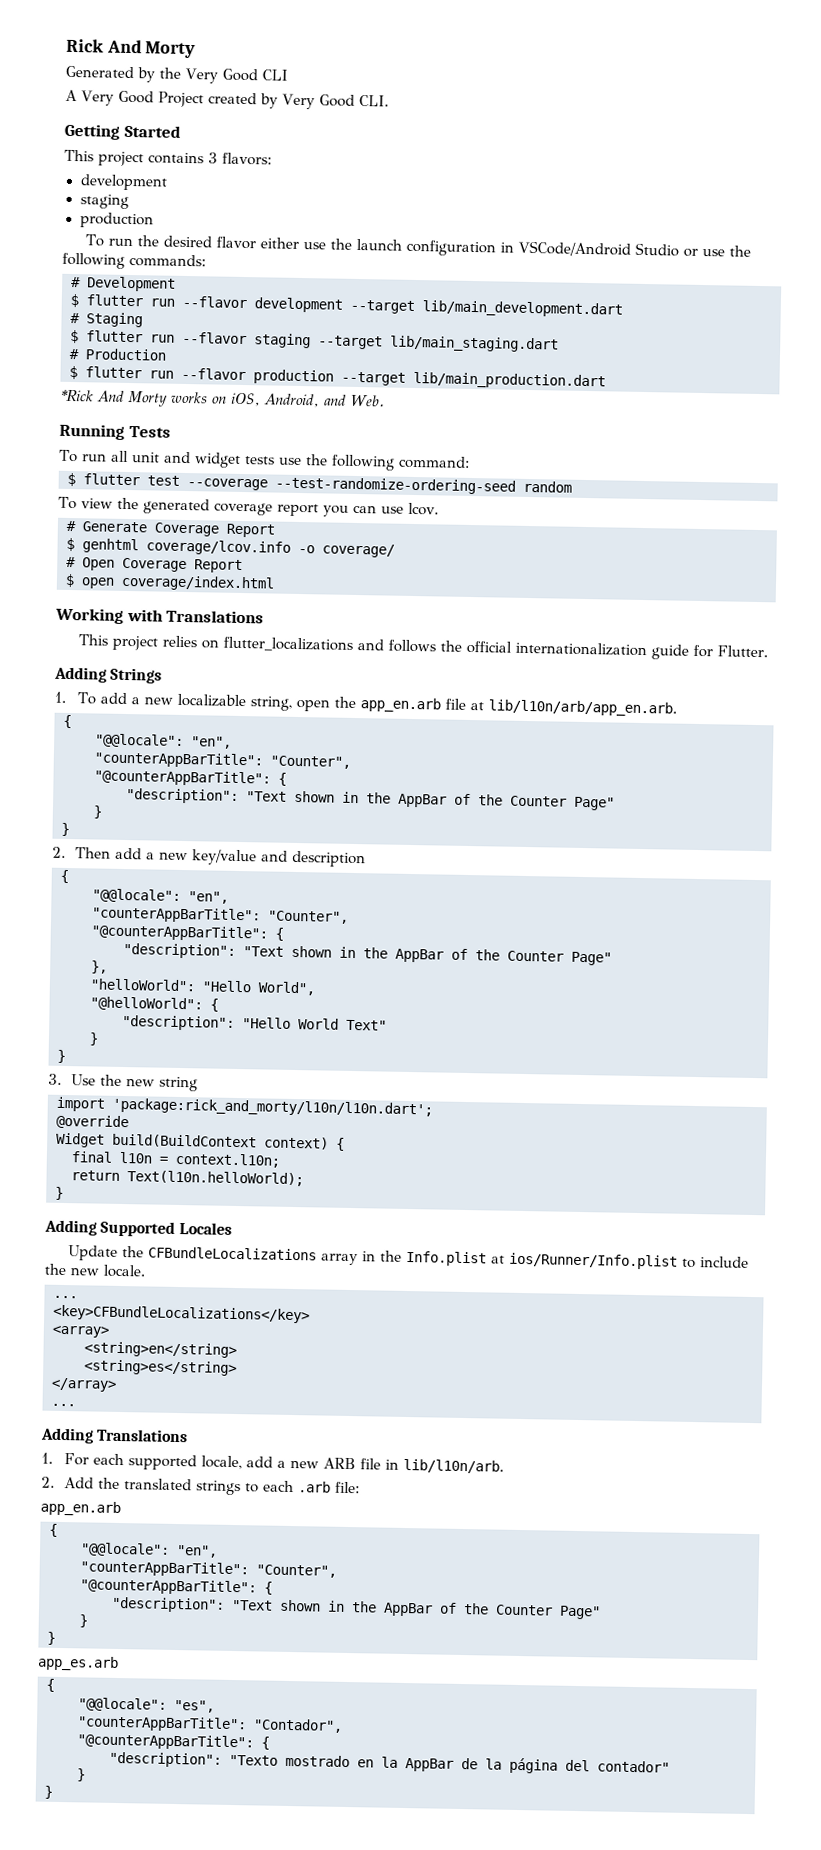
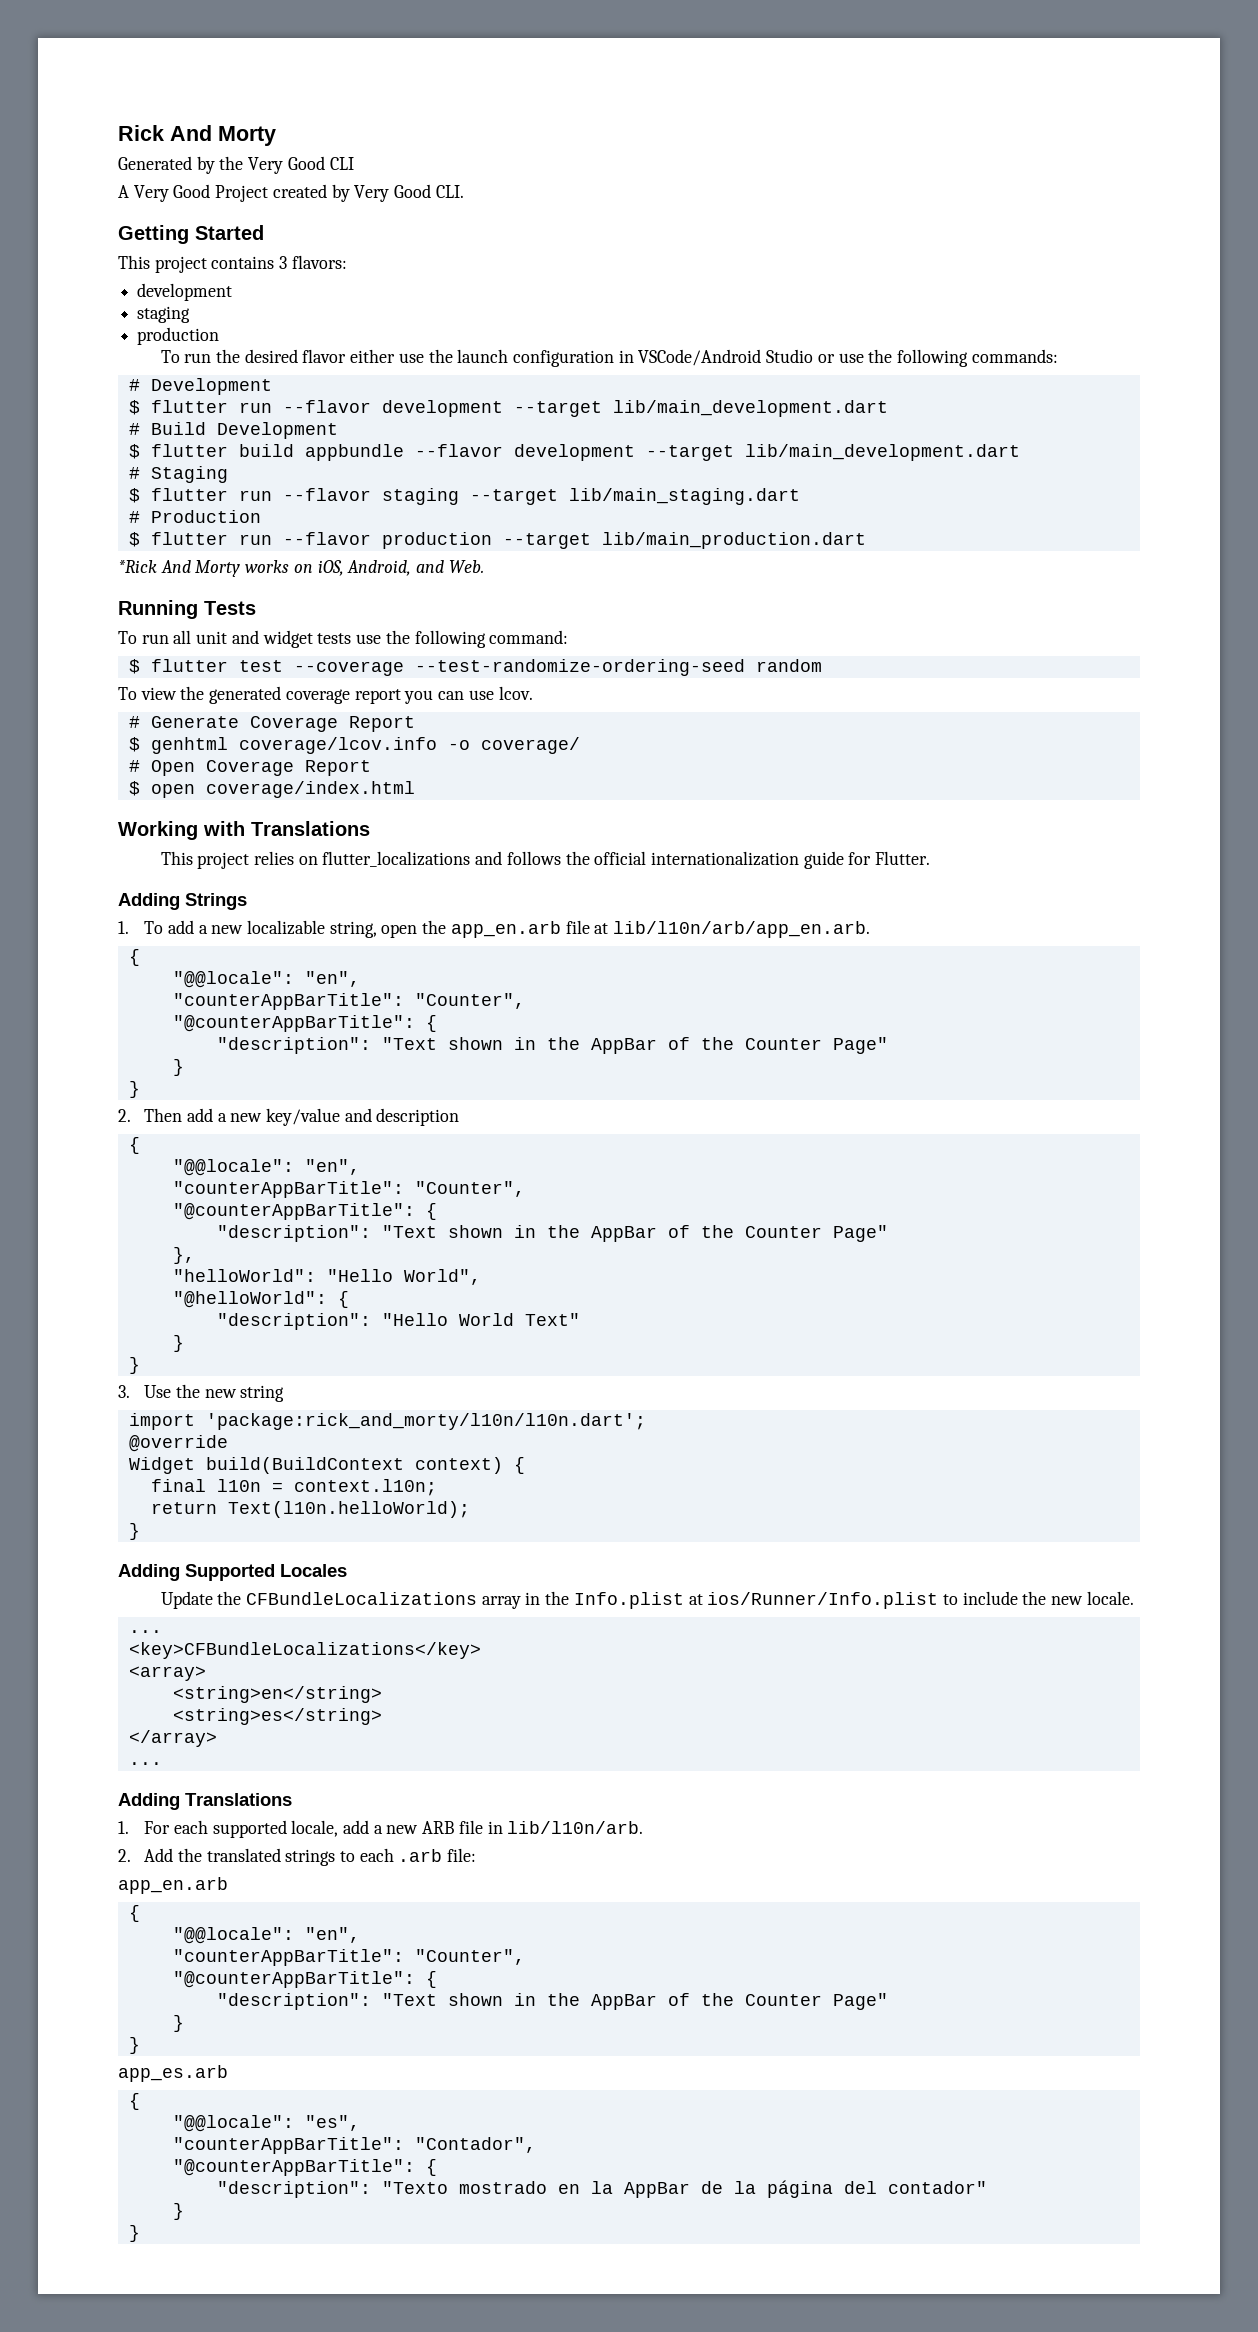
+ # Build Development
+ $ flutter build appbundle --flavor development --target lib/main_development.dart

